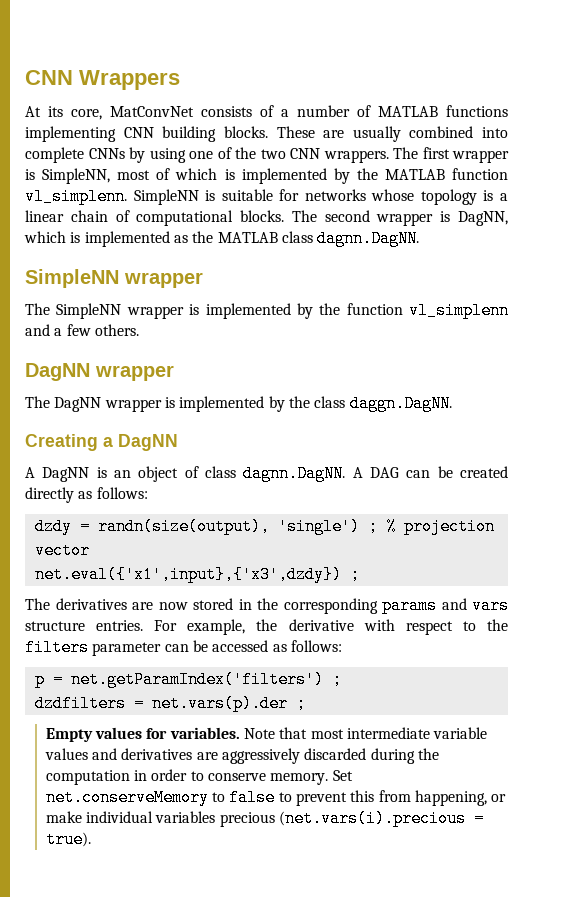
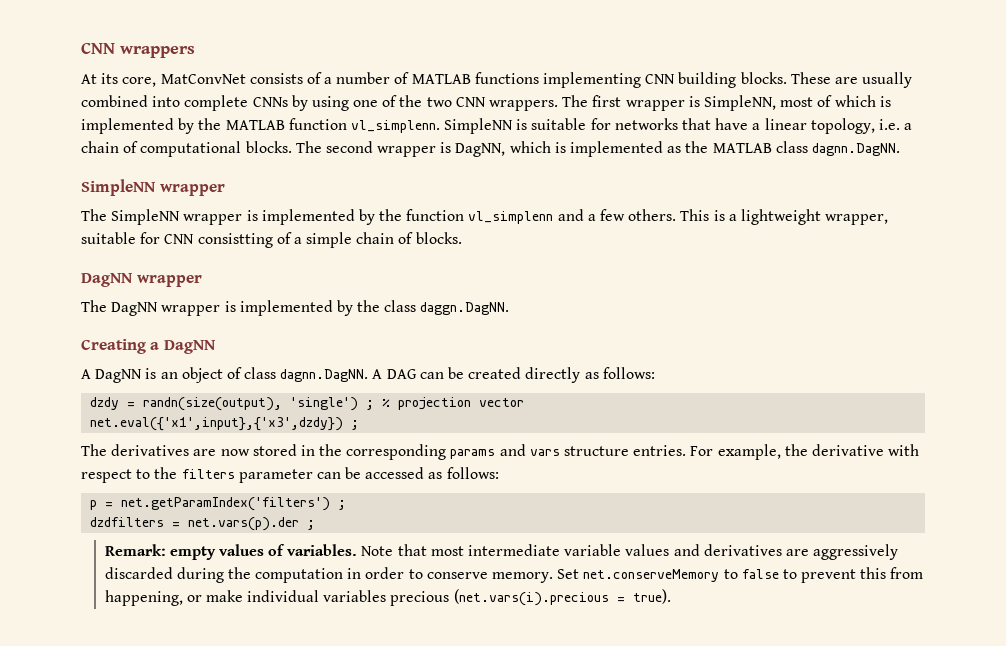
- CNN Wrappers
+ CNN wrappers
- SimpleNN is suitable for networks whose topology is a linear chain of computational blocks.
+ SimpleNN is suitable for networks that have a linear topology, i.e. a chain of computational blocks.
+ This is a lightweight wrapper, suitable for CNN consistting of a simple chain of blocks.
- Empty values for variables.
+ Remark: empty values of variables.

